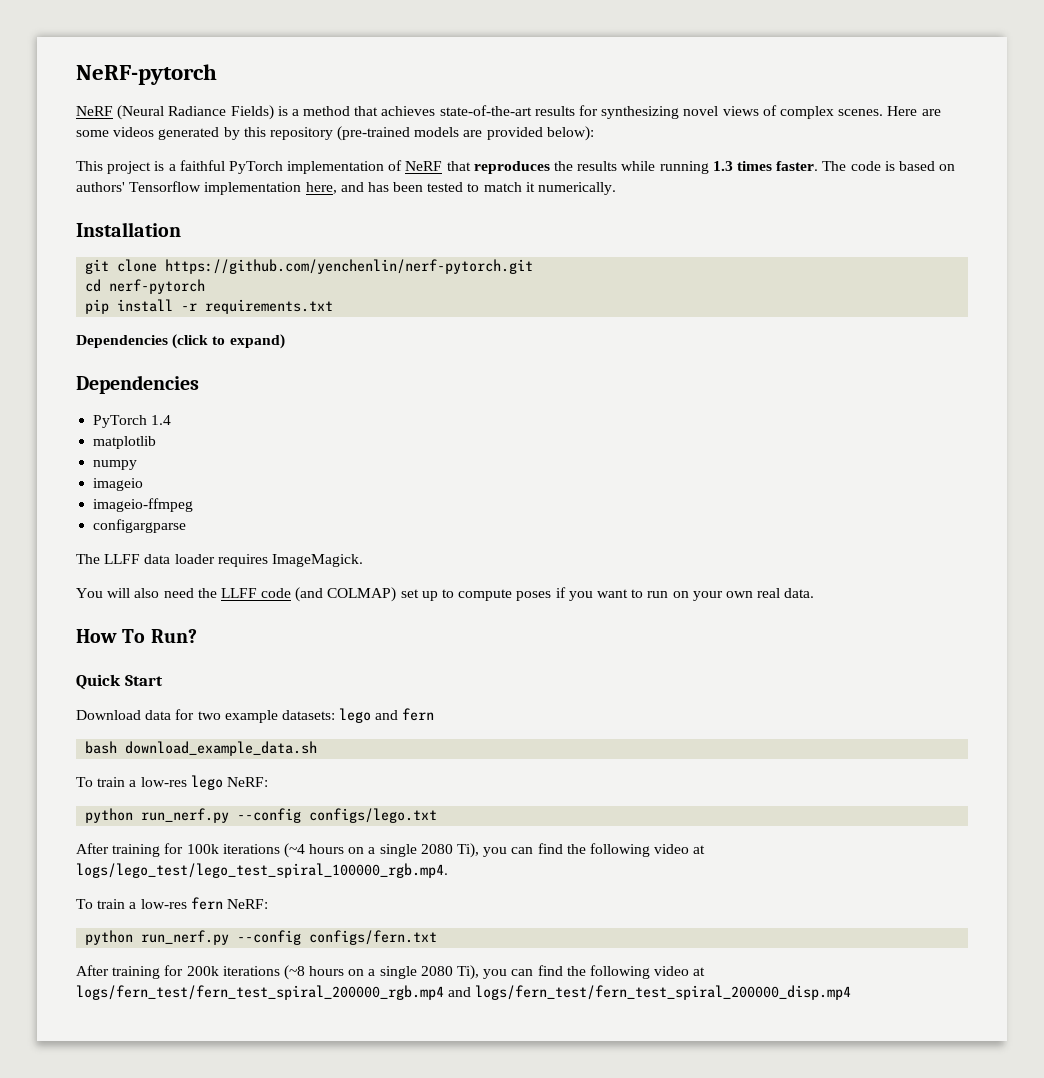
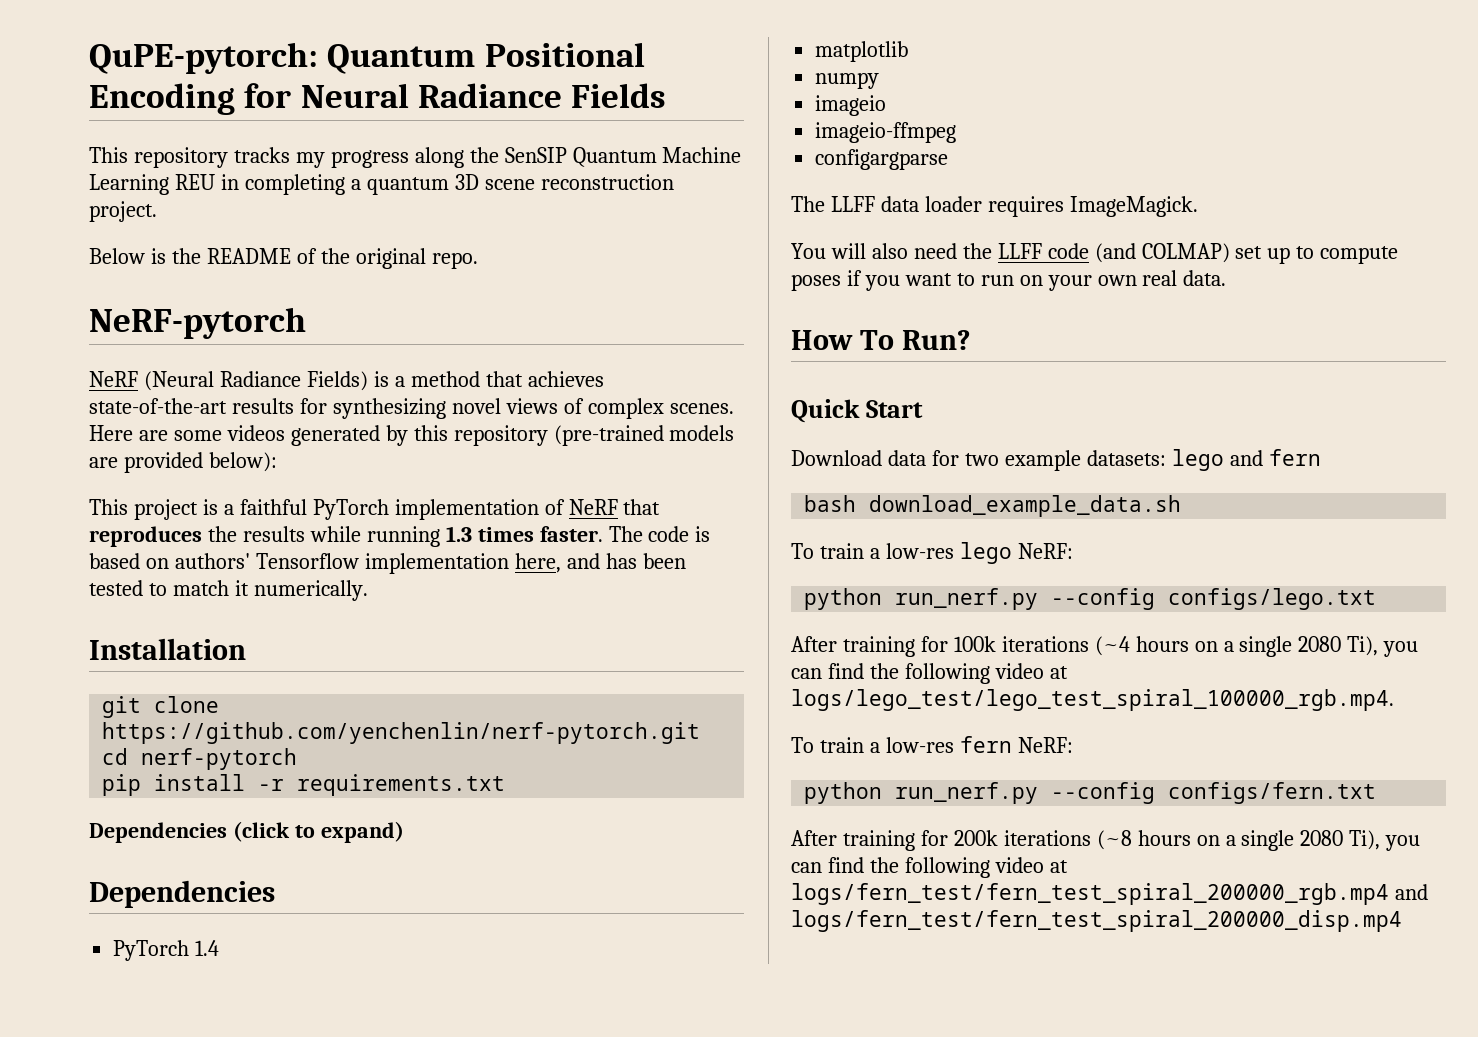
+ QuPE-pytorch: Quantum Positional Encoding for Neural Radiance Fields
+ This repository tracks my progress along the SenSIP Quantum Machine Learning REU in completing a quantum 3D scene reconstruction project.
+ Below is the README of the original repo.

